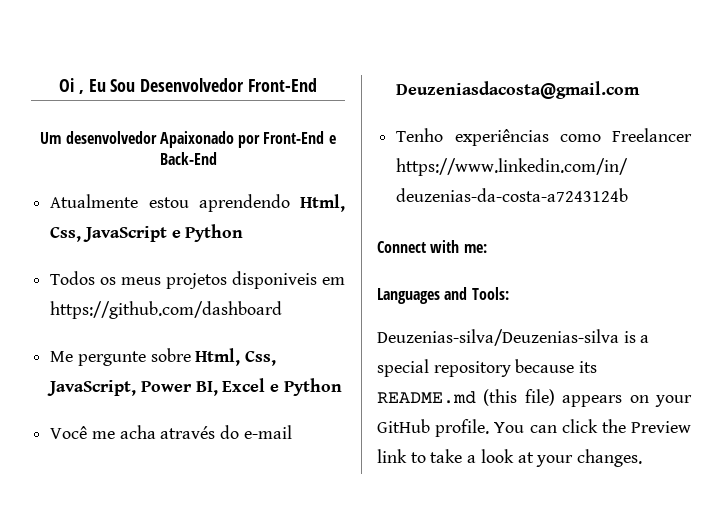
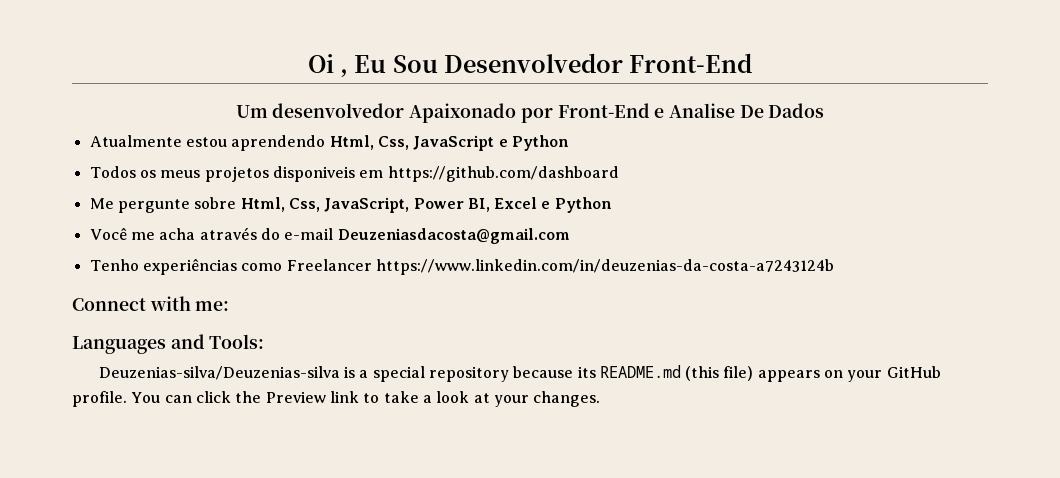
- Um desenvolvedor Apaixonado por Front-End e Back-End
+ Um desenvolvedor Apaixonado por Front-End e Analise De Dados

